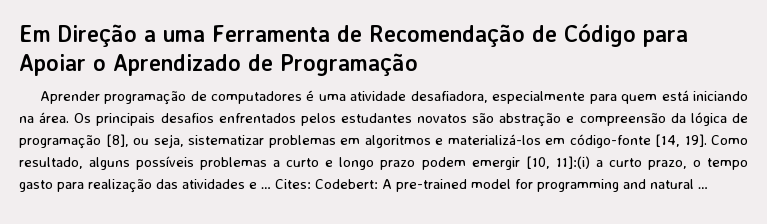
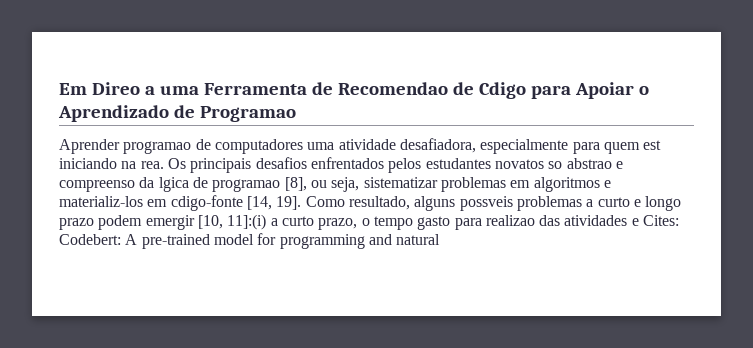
- Em Direção a uma Ferramenta de Recomendação de Código para Apoiar o Aprendizado de Programação
+ Em Direo a uma Ferramenta de Recomendao de Cdigo para Apoiar o Aprendizado de Programao
- Aprender programação de computadores é uma atividade desafiadora, especialmente para quem está iniciando na área.
+ Aprender programao de computadores uma atividade desafiadora, especialmente para quem est iniciando na rea.
- Os principais desafios enfrentados pelos estudantes novatos são abstração e compreensão da lógica de programação [8], ou seja, sistematizar problemas em algoritmos e materializá-los em código-fonte [14, 19].
+ Os principais desafios enfrentados pelos estudantes novatos so abstrao e compreenso da lgica de programao [8], ou seja, sistematizar problemas em algoritmos e materializ-los em cdigo-fonte [14, 19].
- Como resultado, alguns possíveis problemas a curto e longo prazo podem emergir [10, 11]:(i) a curto prazo, o tempo gasto para realização das atividades e … Cites: Codebert: A pre-trained model for programming and natural …
+ Como resultado, alguns possveis problemas a curto e longo prazo podem emergir [10, 11]:(i) a curto prazo, o tempo gasto para realizao das atividades e Cites: Codebert: A pre-trained model for programming and natural

